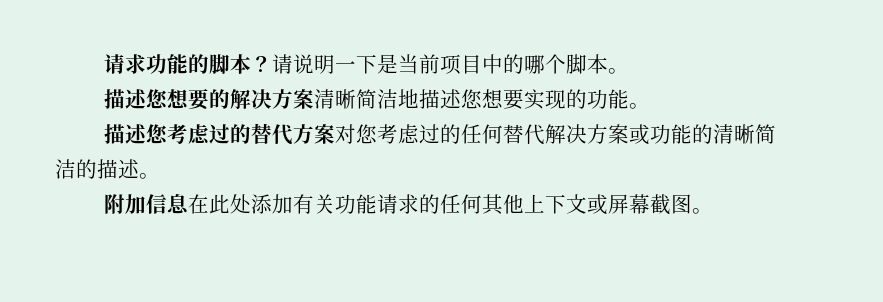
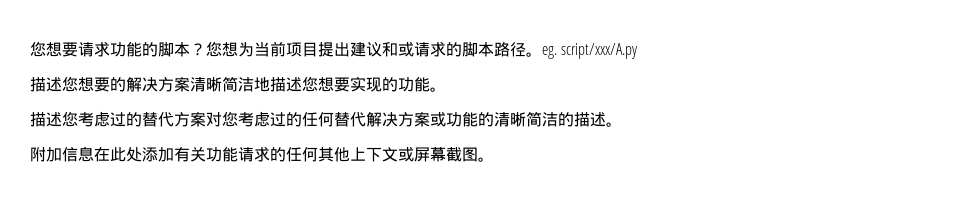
- 请求功能的脚本？
+ 您想要请求功能的脚本？
- 请说明一下是当前项目中的哪个脚本。
+ 您想为当前项目提出建议和或请求的脚本路径。eg. script/xxx/A.py

